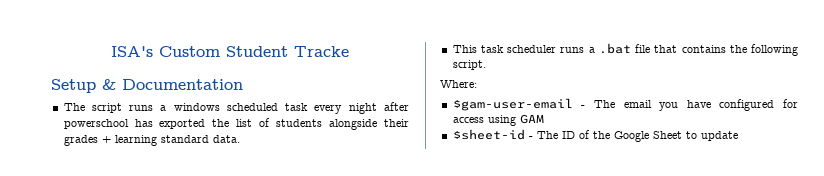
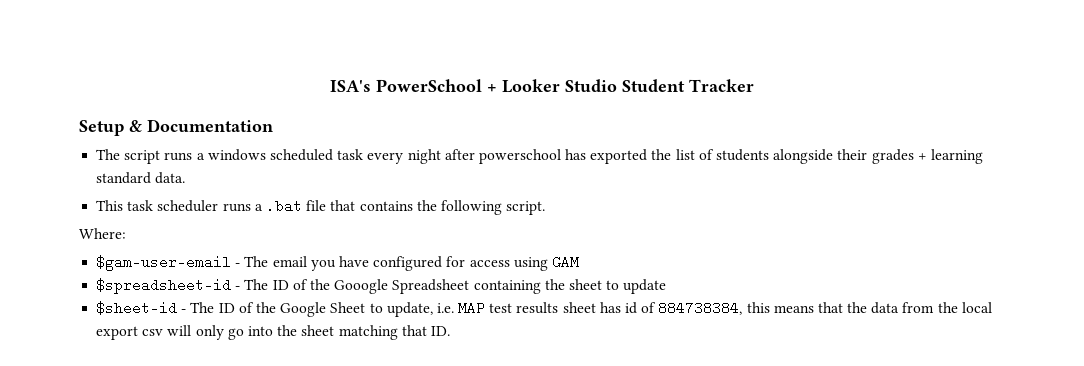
- ISA's Custom Student Tracke
+ ISA's PowerSchool + Looker Studio Student Tracker
+ $spreadsheet-id - The ID of the Gooogle Spreadsheet containing the sheet to update
- $sheet-id - The ID of the Google Sheet to update
+ $sheet-id - The ID of the Google Sheet to update, i.e. MAP test results sheet has id of 884738384, this means that the data from the local export csv will only go into the sheet matching that ID.

